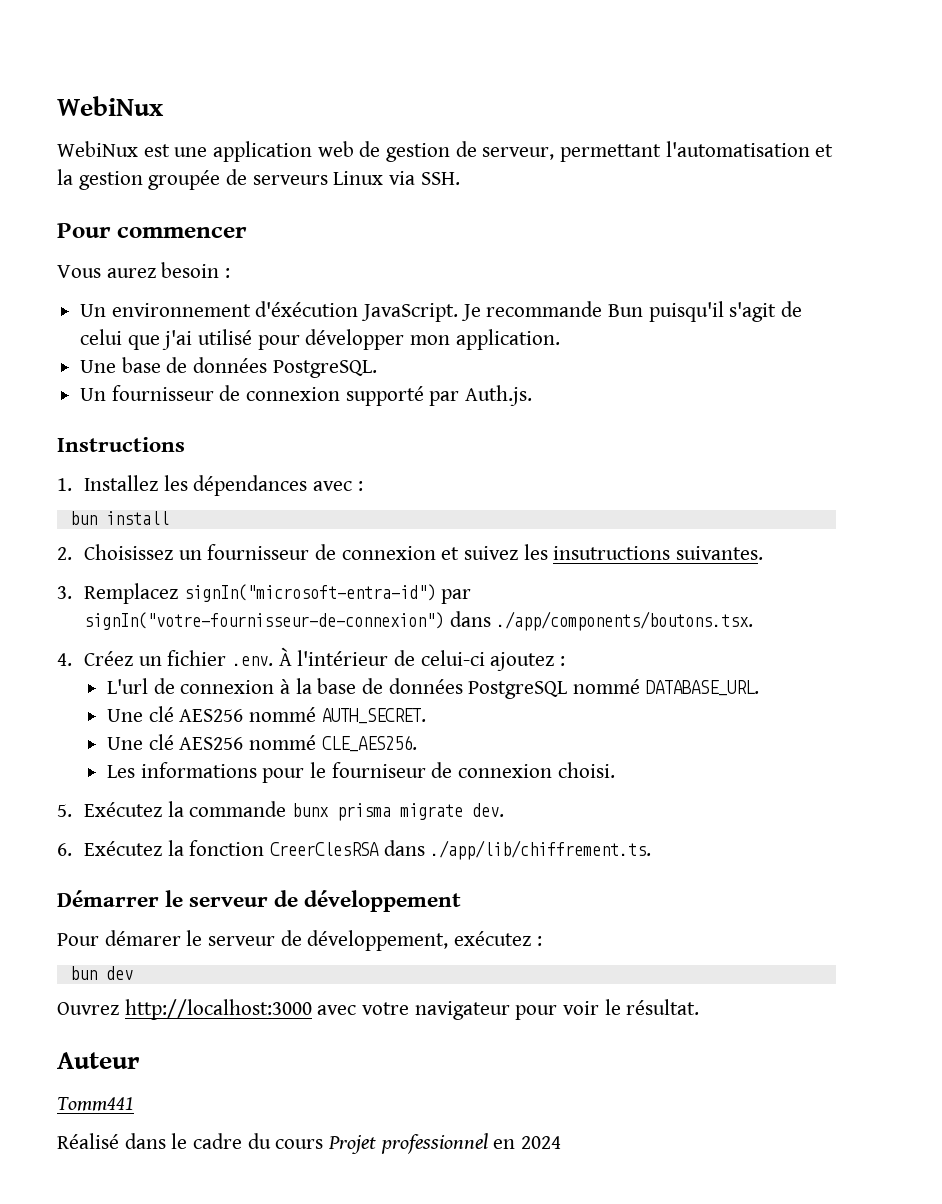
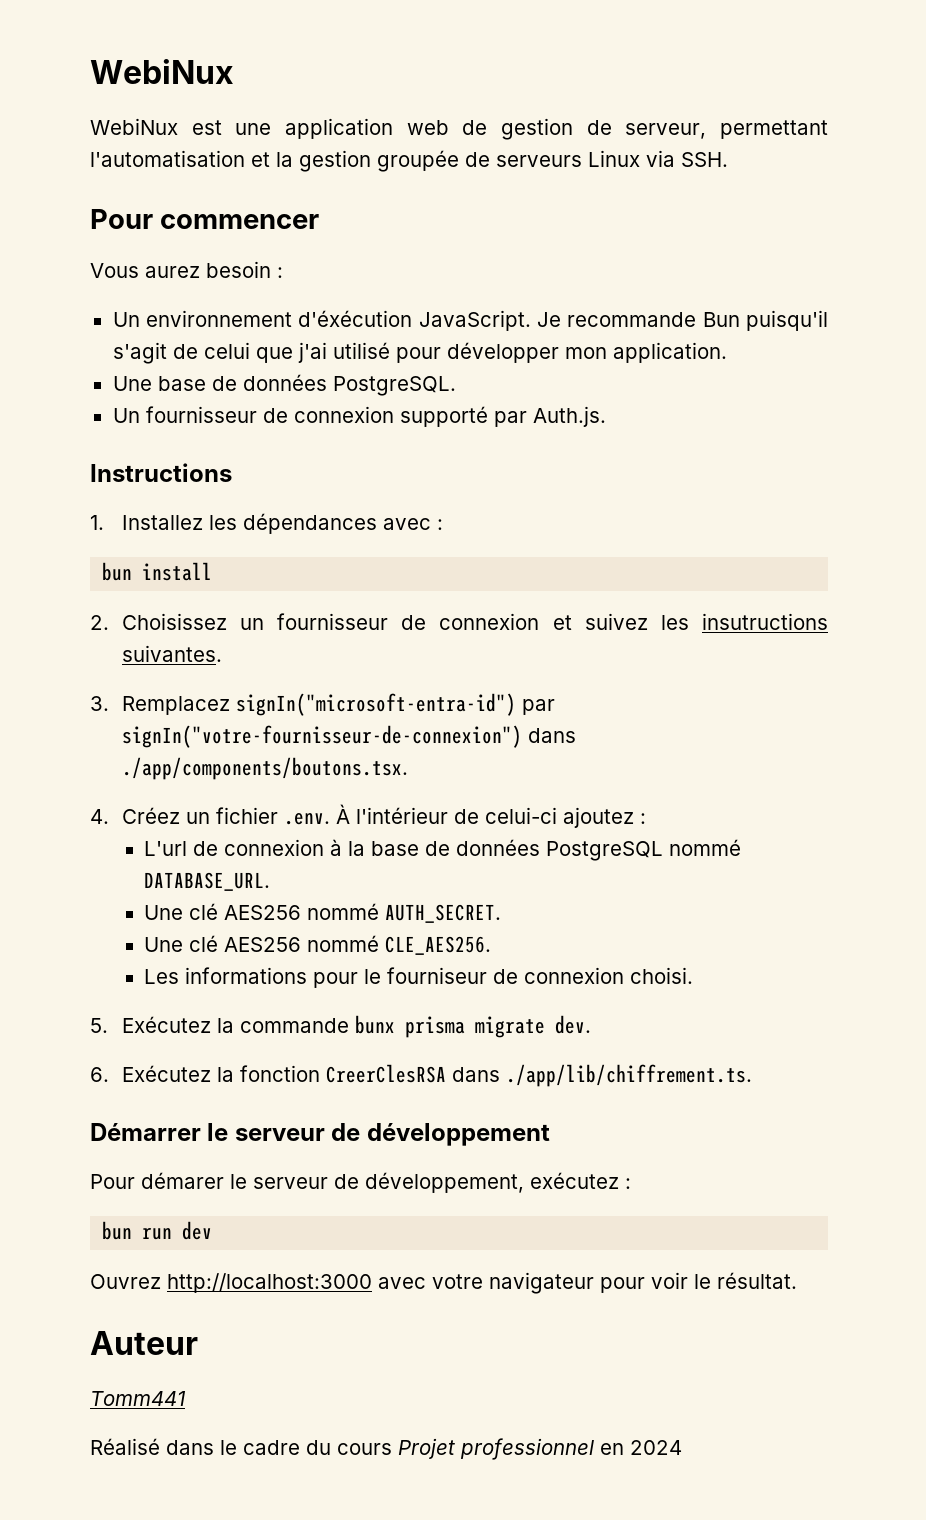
- bun dev
+ bun run dev

